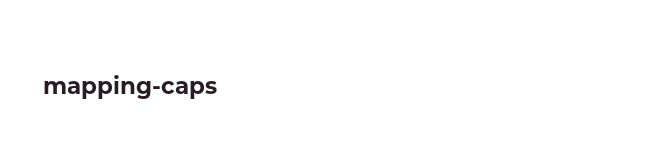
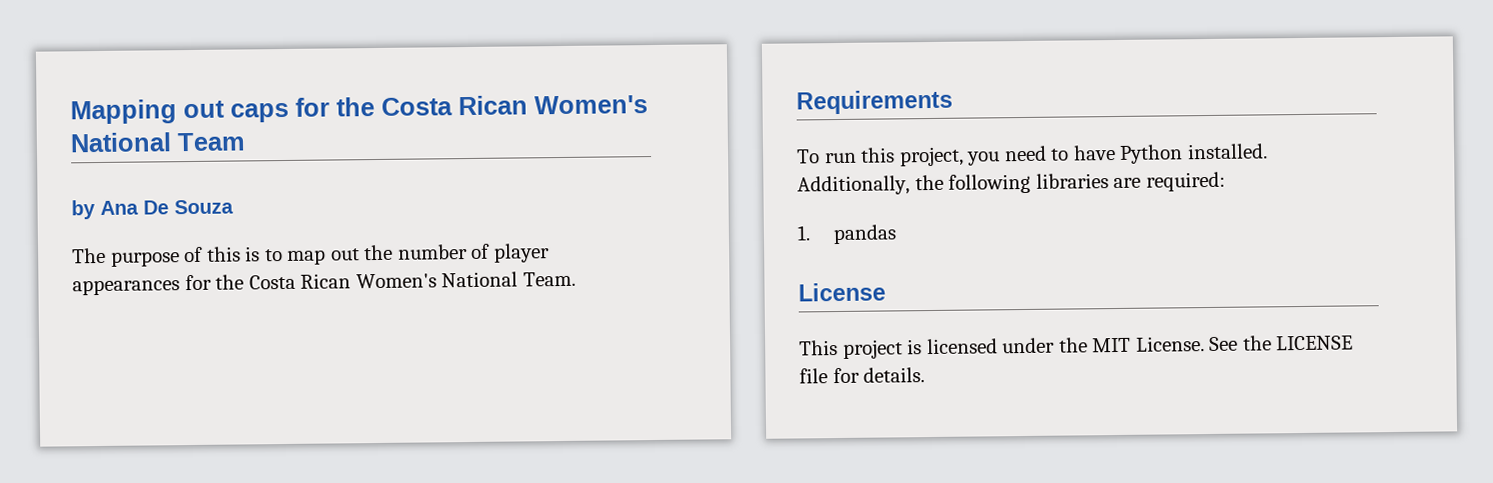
- mapping-caps
+ Mapping out caps for the Costa Rican Women's National Team
+ by Ana De Souza
+ The purpose of this is to map out the number of player appearances for the Costa Rican Women's National Team.
+ Requirements
+ To run this project, you need to have Python installed. Additionally, the following libraries are required:
+ 1. pandas
+ License
+ This project is licensed under the MIT License. See the LICENSE file for details.

